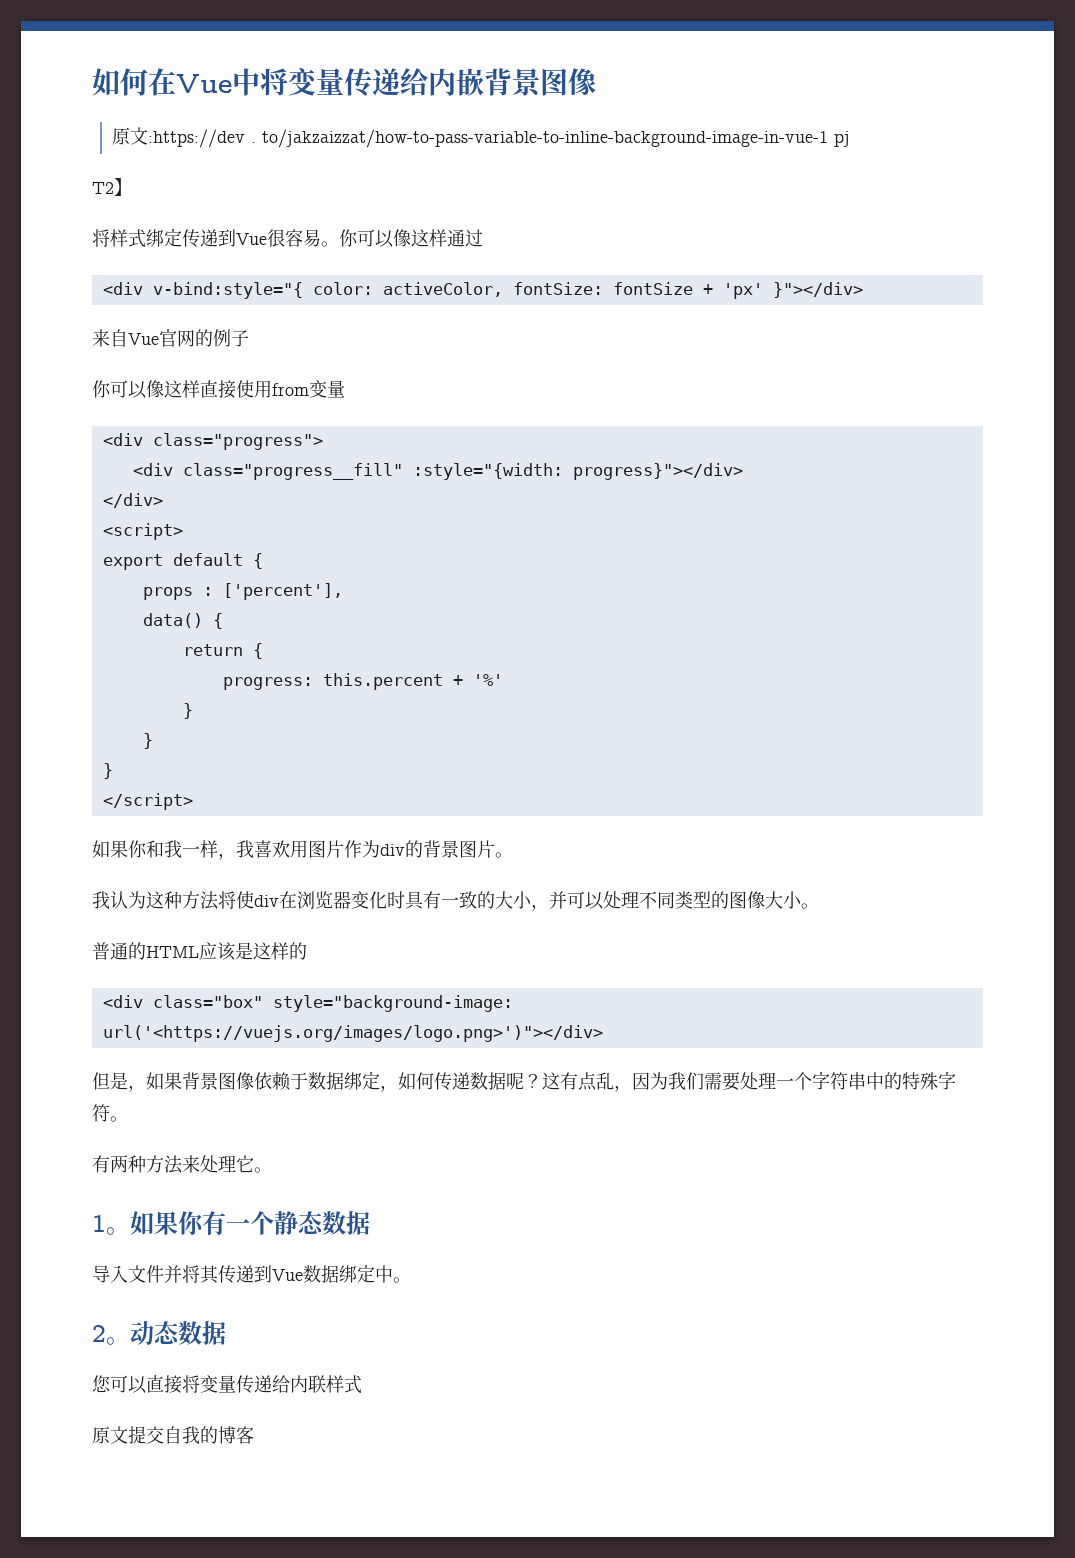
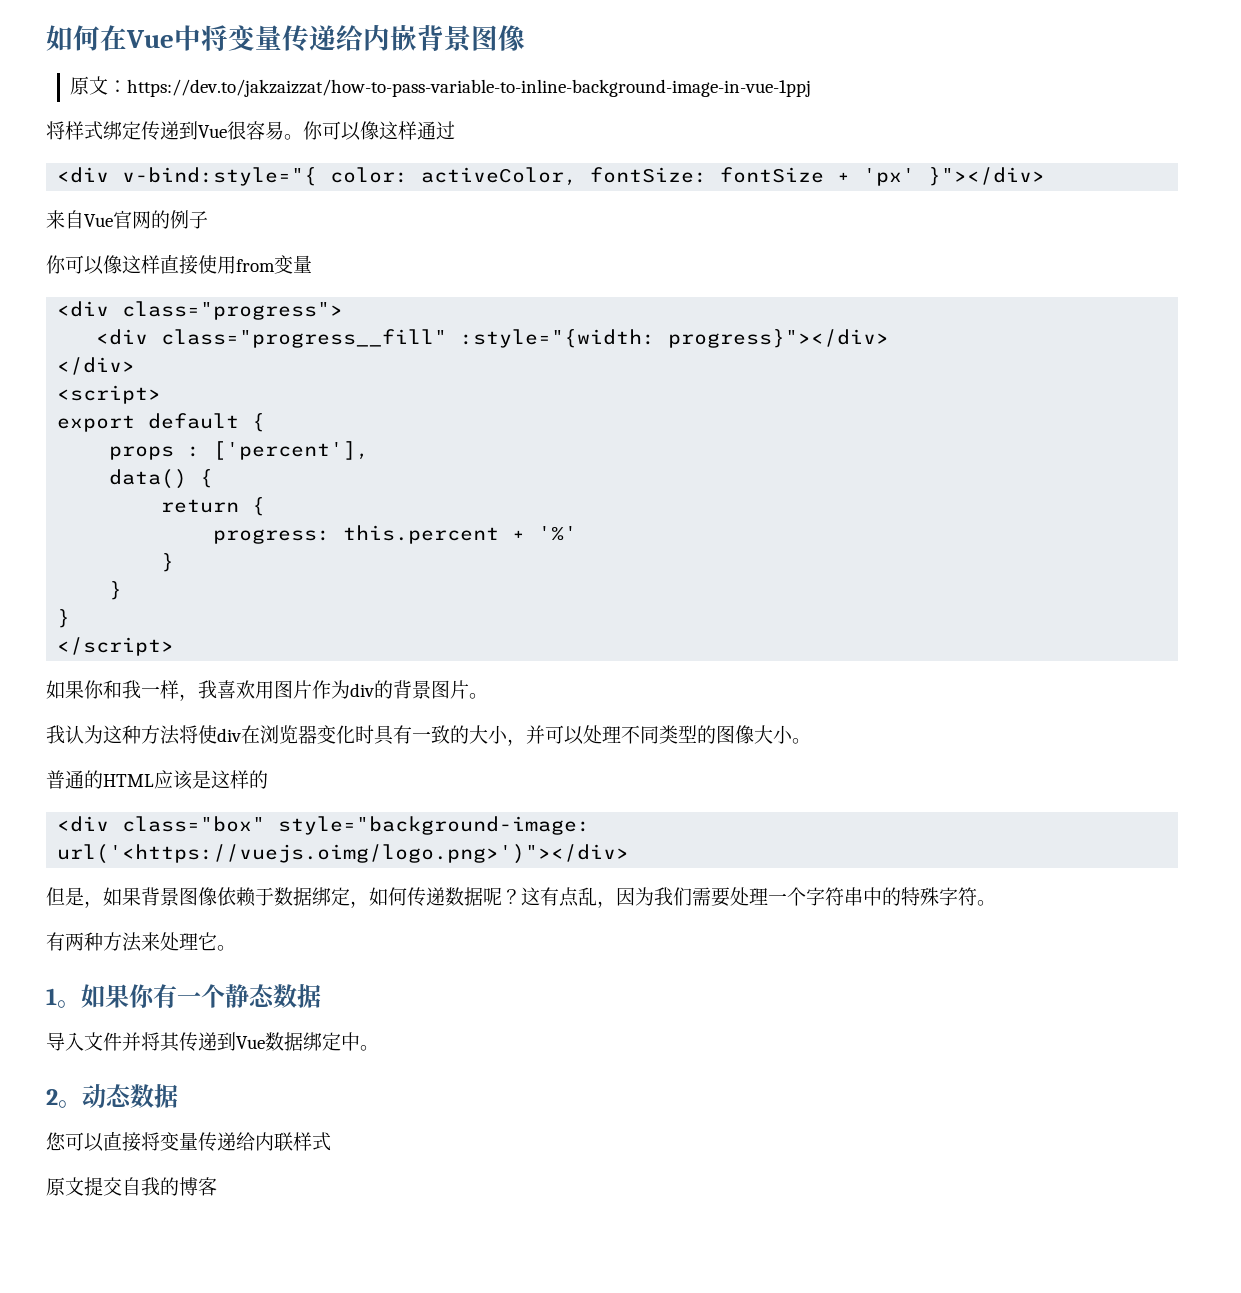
- 原文:https://dev . to/jakzaizzat/how-to-pass-variable-to-inline-background-image-in-vue-1 pj
- T2】
+ 原文：https://dev.to/jakzaizzat/how-to-pass-variable-to-inline-background-image-in-vue-1ppj
- <div class="box" style="background-image: url('<https://vuejs.org/images/logo.png>')"></div>
+ <div class="box" style="background-image: url('<https://vuejs.oimg/logo.png>')"></div>

